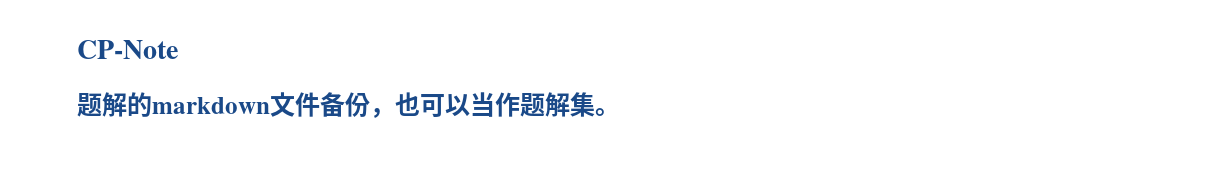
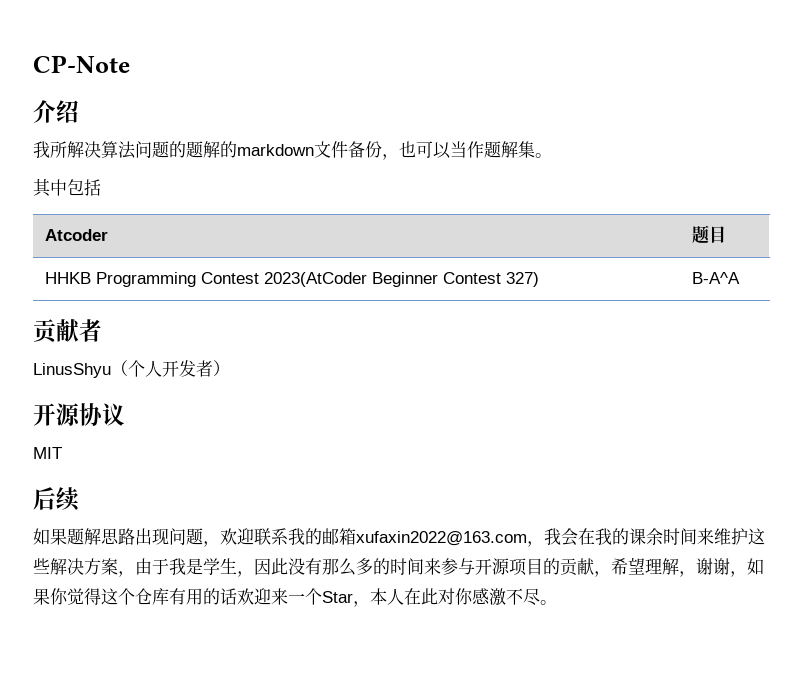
- 题解的markdown文件备份，也可以当作题解集。
+ 介绍
+ 我所解决算法问题的题解的markdown文件备份，也可以当作题解集。
+ 其中包括
+ Atcoder | 题目
+ HHKB Programming Contest 2023(AtCoder Beginner Contest 327) | B-A^A
+ 贡献者
+ LinusShyu（个人开发者）
+ 开源协议
+ MIT
+ 后续
+ 如果题解思路出现问题，欢迎联系我的邮箱xufaxin2022@163.com，我会在我的课余时间来维护这些解决方案，由于我是学生，因此没有那么多的时间来参与开源项目的贡献，希望理解，谢谢，如果你觉得这个仓库有用的话欢迎来一个Star，本人在此对你感激不尽。

